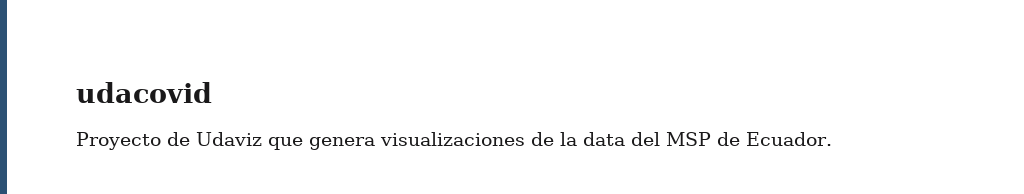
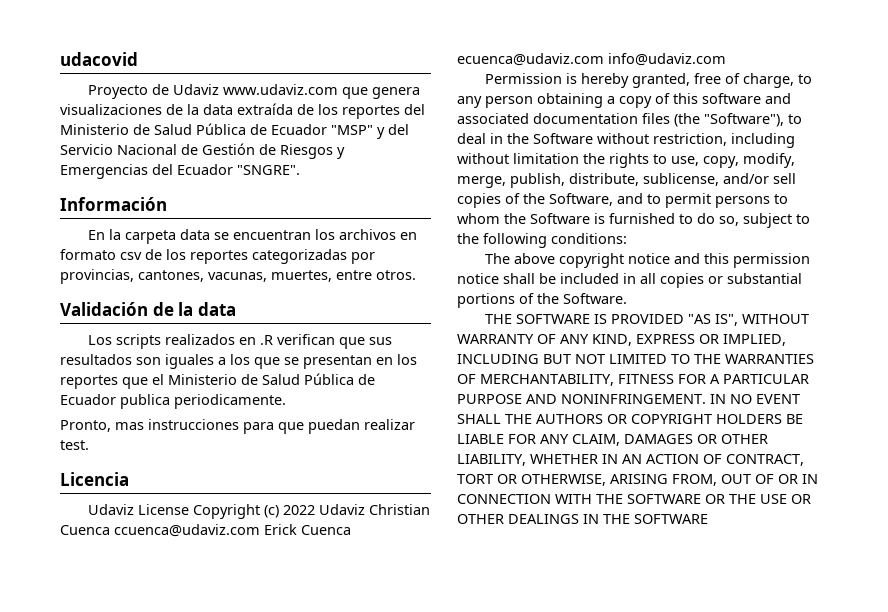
- Proyecto de Udaviz que genera visualizaciones de la data del MSP de Ecuador.
+ Proyecto de Udaviz www.udaviz.com que genera visualizaciones de la data extraída de los reportes del Ministerio de Salud Pública de Ecuador "MSP" y del Servicio Nacional de Gestión de Riesgos y Emergencias del Ecuador "SNGRE".
+ Información
+ En la carpeta data se encuentran los archivos en formato csv de los reportes categorizadas por provincias, cantones, vacunas, muertes, entre otros.
+ Validación de la data
+ Los scripts realizados en .R verifican que sus resultados son iguales a los que se presentan en los reportes que el Ministerio de Salud Pública de Ecuador publica periodicamente.
+ Pronto, mas instrucciones para que puedan realizar test.
+ Licencia
+ Udaviz License Copyright (c) 2022 Udaviz Christian Cuenca ccuenca@udaviz.com Erick Cuenca ecuenca@udaviz.com info@udaviz.com
+ Permission is hereby granted, free of charge, to any person obtaining a copy of this software and associated documentation files (the "Software"), to deal in the Software without restriction, including without limitation the rights to use, copy, modify, merge, publish, distribute, sublicense, and/or sell copies of the Software, and to permit persons to whom the Software is furnished to do so, subject to the following conditions:
+ The above copyright notice and this permission notice shall be included in all copies or substantial portions of the Software.
+ THE SOFTWARE IS PROVIDED "AS IS", WITHOUT WARRANTY OF ANY KIND, EXPRESS OR IMPLIED, INCLUDING BUT NOT LIMITED TO THE WARRANTIES OF MERCHANTABILITY, FITNESS FOR A PARTICULAR PURPOSE AND NONINFRINGEMENT. IN NO EVENT SHALL THE AUTHORS OR COPYRIGHT HOLDERS BE LIABLE FOR ANY CLAIM, DAMAGES OR OTHER LIABILITY, WHETHER IN AN ACTION OF CONTRACT, TORT OR OTHERWISE, ARISING FROM, OUT OF OR IN CONNECTION WITH THE SOFTWARE OR THE USE OR OTHER DEALINGS IN THE SOFTWARE

